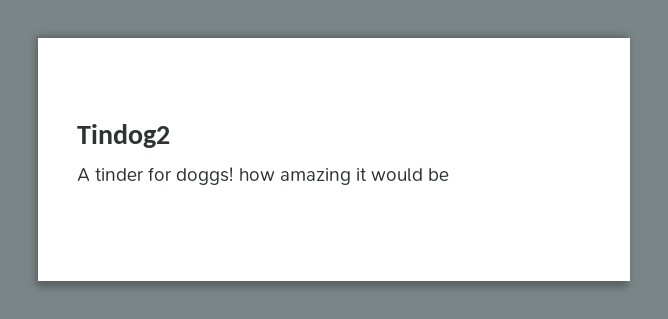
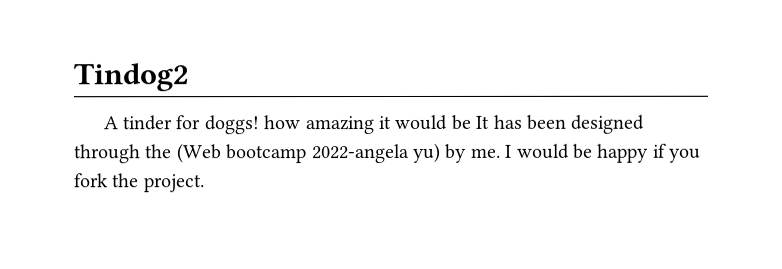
- A tinder for doggs! how amazing it would be
+ A tinder for doggs! how amazing it would be It has been designed through the (Web bootcamp 2022-angela yu) by me. I would be happy if you fork the project.

